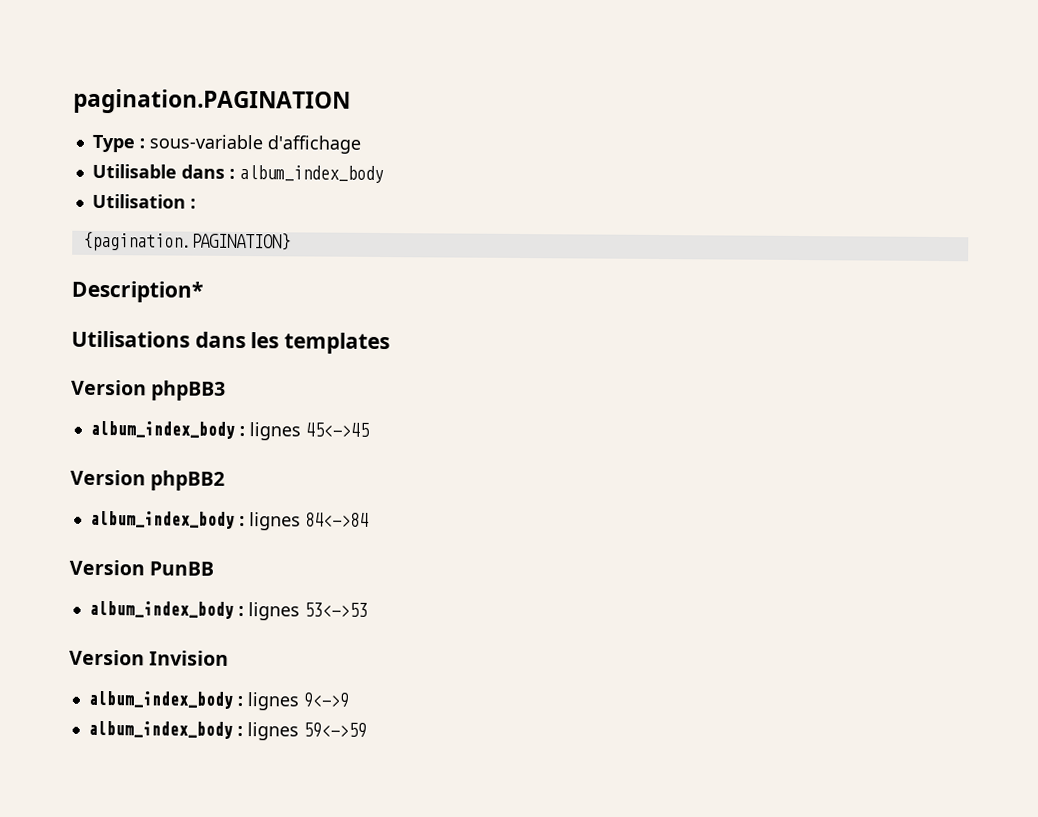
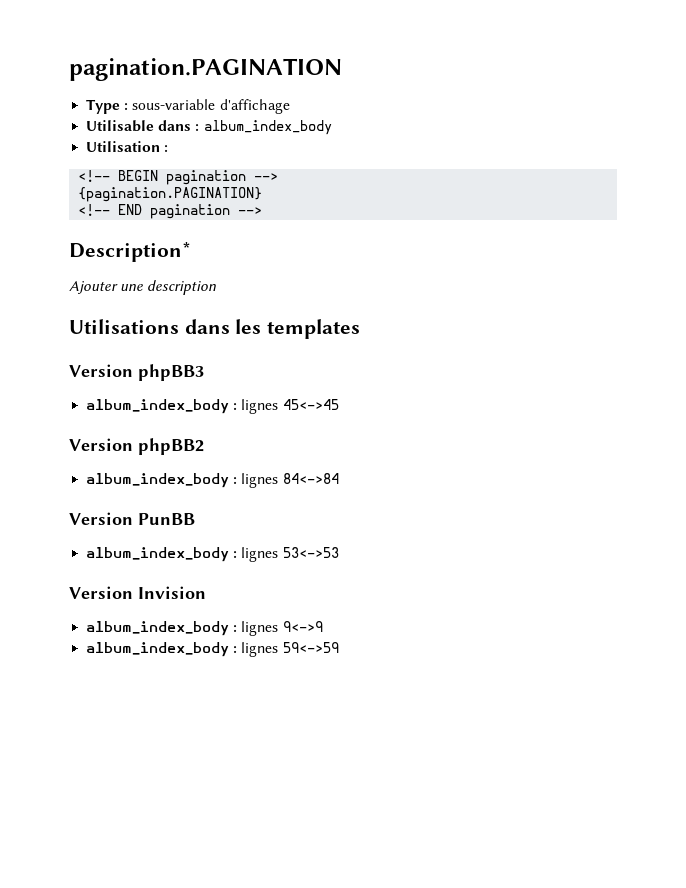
+ <!-- BEGIN pagination -->
  {pagination.PAGINATION}
+ <!-- END pagination -->
  Description*
+ Ajouter une description

